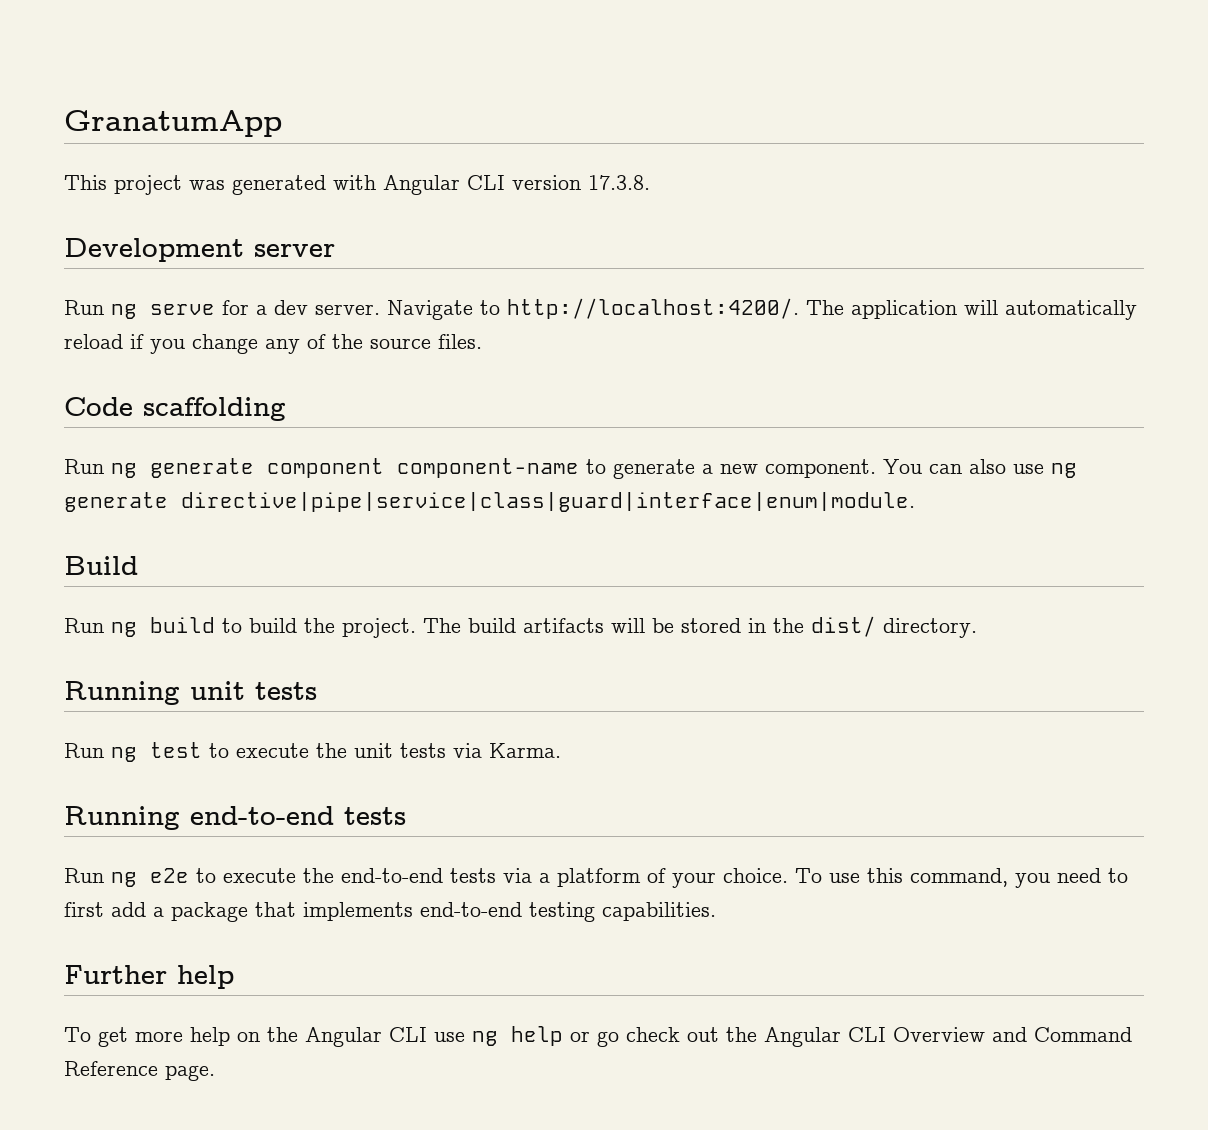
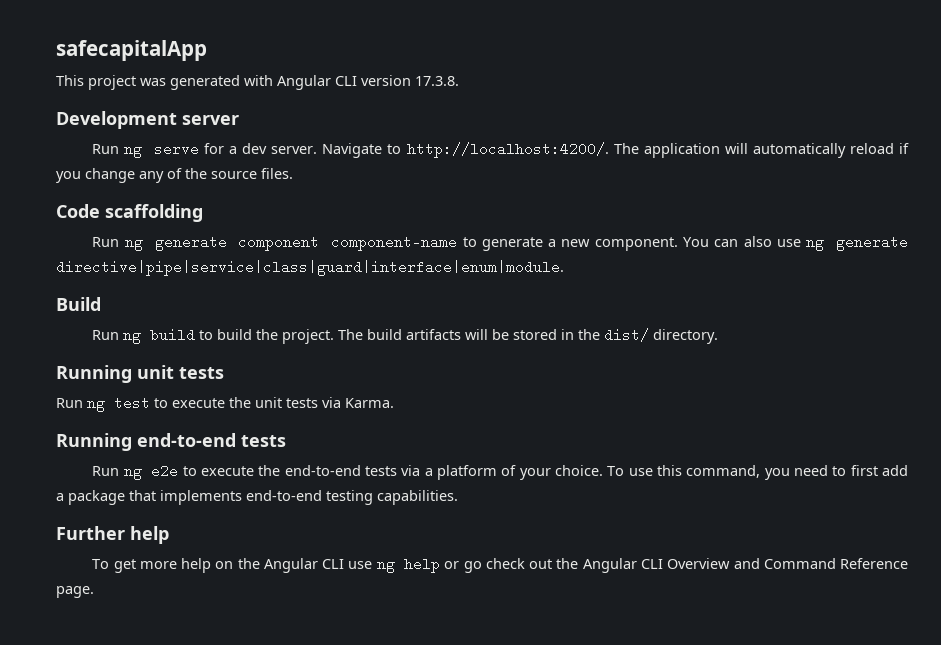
- GranatumApp
+ safecapitalApp

